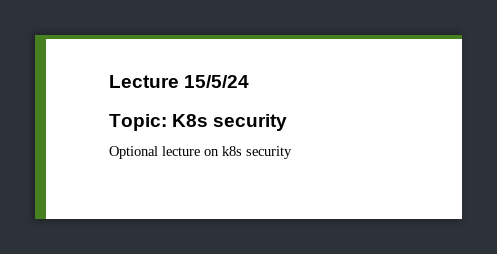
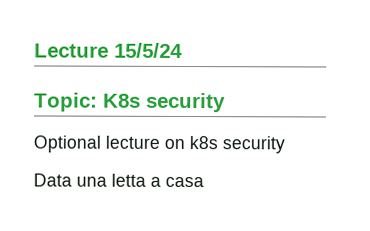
+ Data una letta a casa

